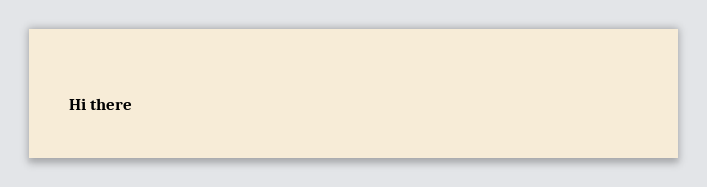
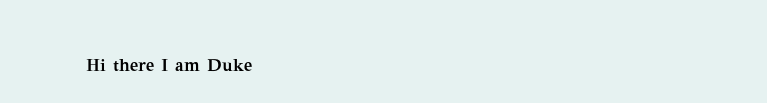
- Hi there
+ Hi there I am Duke

